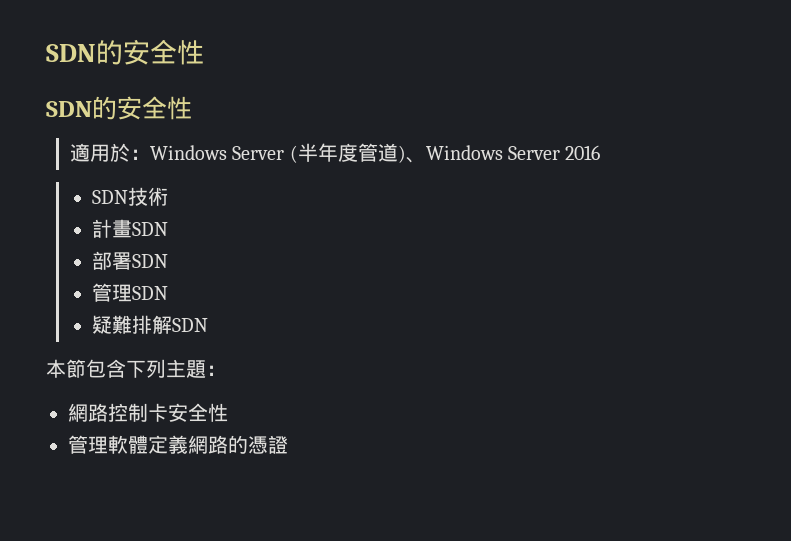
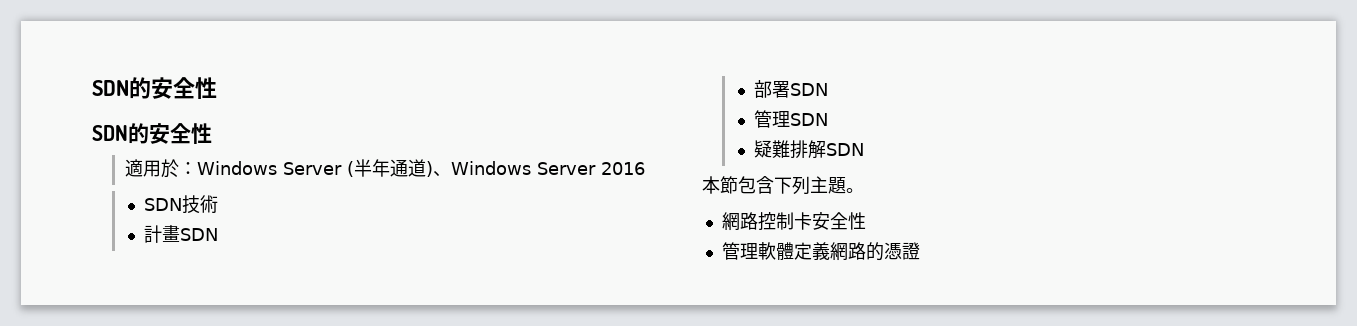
- 適用於：Windows Server (半年度管道)、Windows Server 2016
+ 適用於：Windows Server (半年通道)、Windows Server 2016
- 本節包含下列主題：
+ 本節包含下列主題。

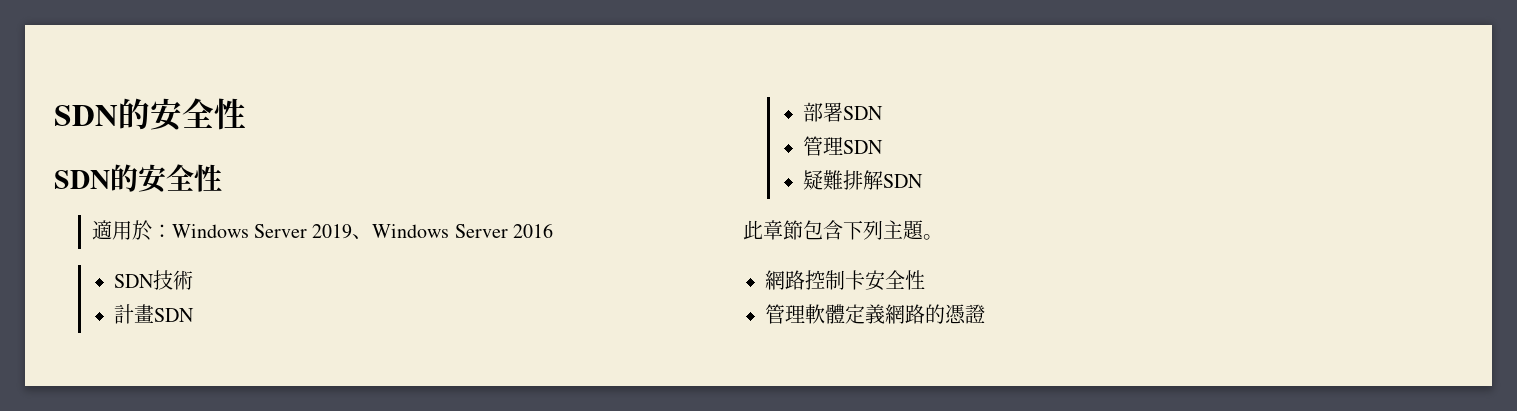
- 適用於：Windows Server (半年通道)、Windows Server 2016
+ 適用於：Windows Server 2019、Windows Server 2016
- 本節包含下列主題。
+ 此章節包含下列主題。

